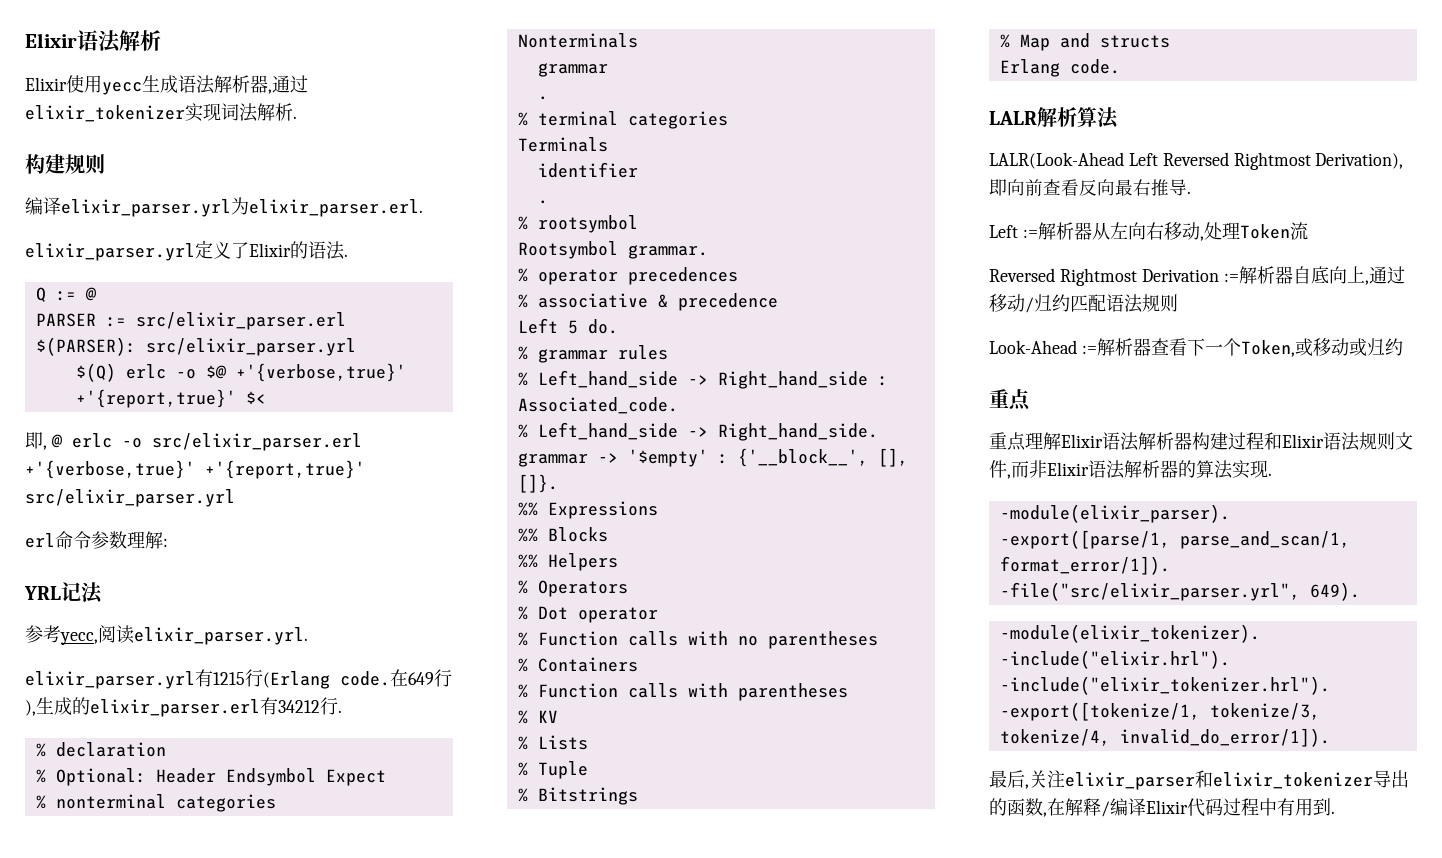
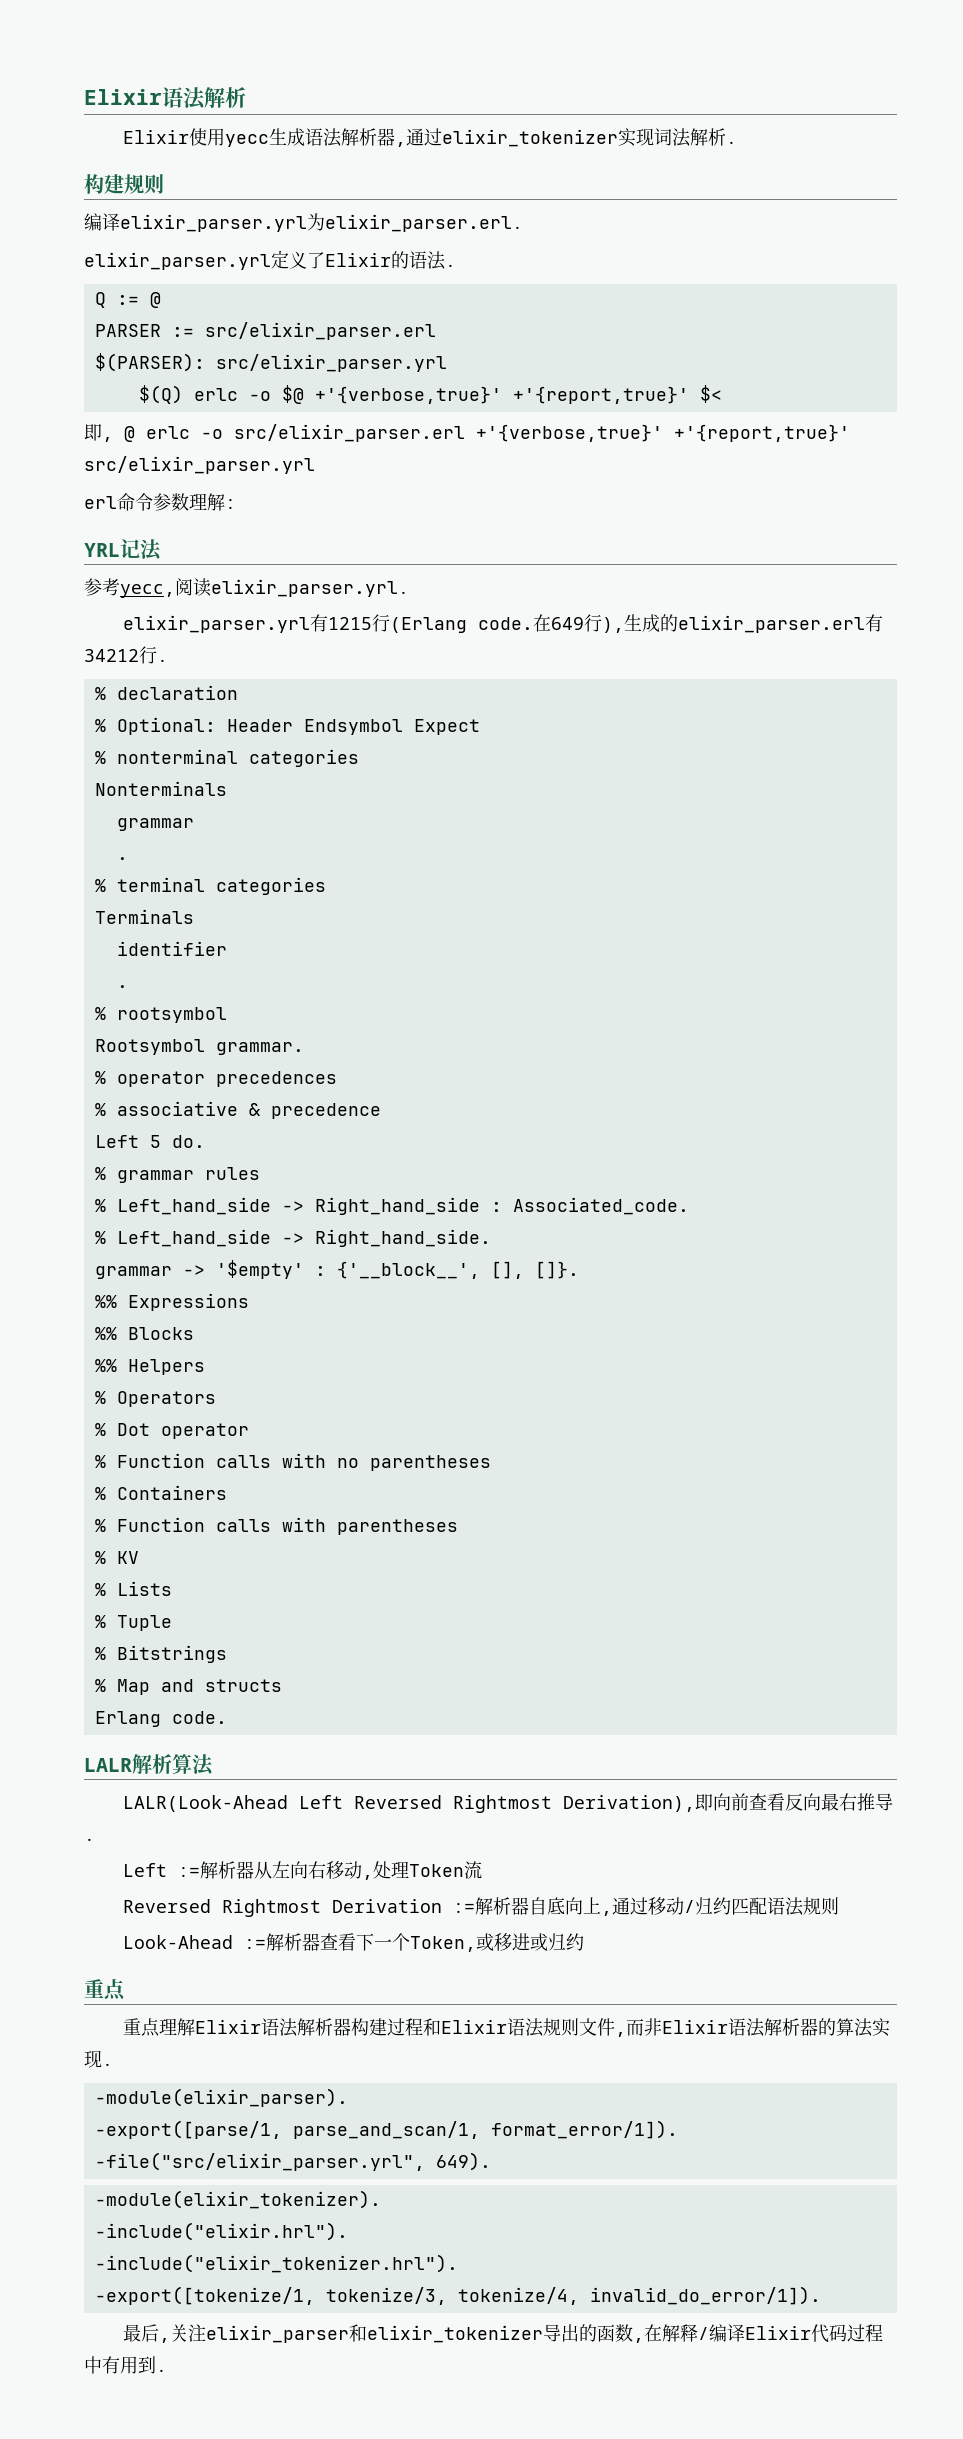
- Look-Ahead :=解析器查看下一个Token,或移动或归约
+ Look-Ahead :=解析器查看下一个Token,或移进或归约

